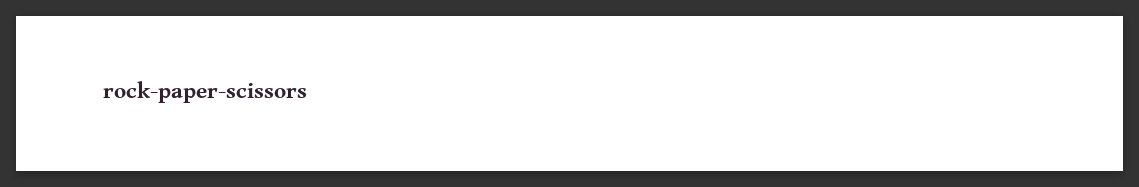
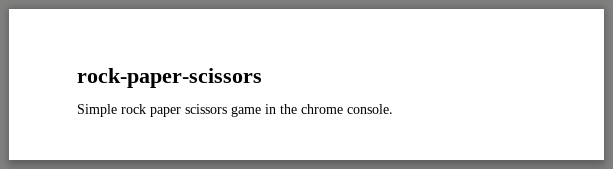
+ Simple rock paper scissors game in the chrome console.

